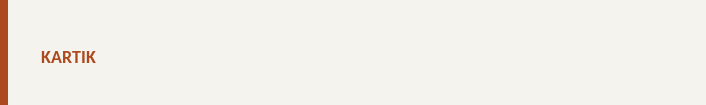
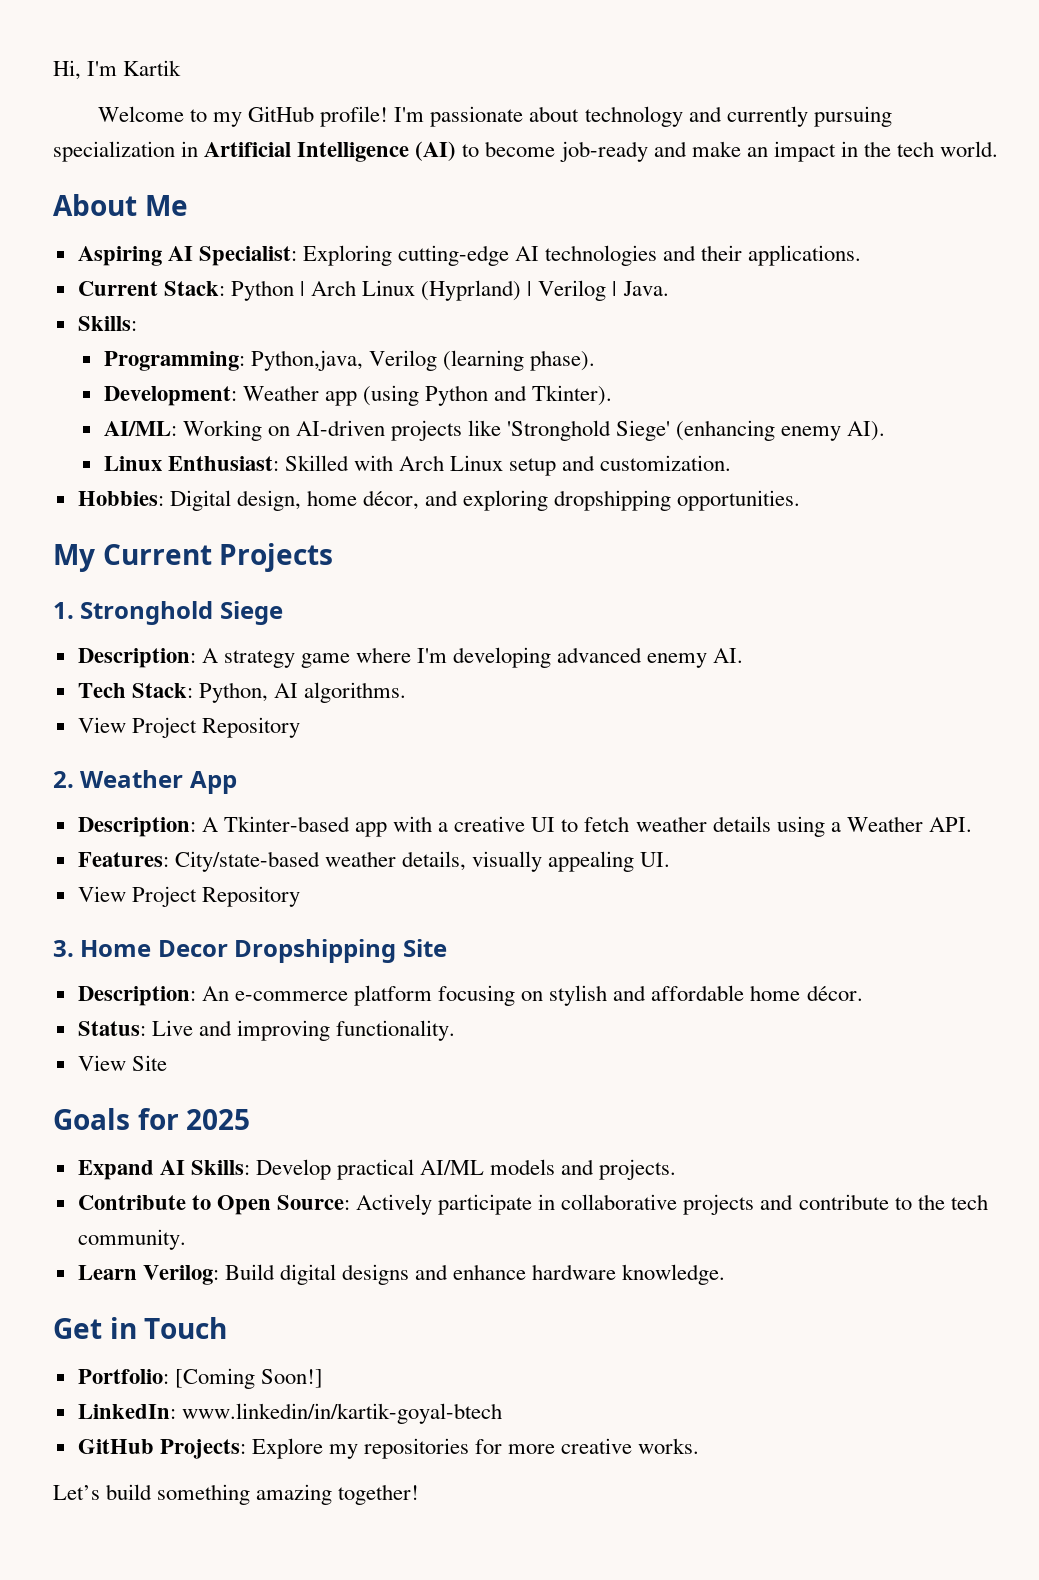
- KARTIK
+ Hi, I'm Kartik
+ Welcome to my GitHub profile! I'm passionate about technology and currently pursuing specialization in Artificial Intelligence (AI) to become job-ready and make an impact in the tech world.
+ About Me
+ Aspiring AI Specialist: Exploring cutting-edge AI technologies and their applications.
+ Current Stack: Python | Arch Linux (Hyprland) | Verilog | Java.
+ Skills:
+ Programming: Python,java, Verilog (learning phase).
+ Development: Weather app (using Python and Tkinter).
+ AI/ML: Working on AI-driven projects like 'Stronghold Siege' (enhancing enemy AI).
+ Linux Enthusiast: Skilled with Arch Linux setup and customization.
+ Hobbies: Digital design, home décor, and exploring dropshipping opportunities.
+ My Current Projects
+ 1. Stronghold Siege
+ Description: A strategy game where I'm developing advanced enemy AI.
+ Tech Stack: Python, AI algorithms.
+ View Project Repository
+ 2. Weather App
+ Description: A Tkinter-based app with a creative UI to fetch weather details using a Weather API.
+ Features: City/state-based weather details, visually appealing UI.
+ View Project Repository
+ 3. Home Decor Dropshipping Site
+ Description: An e-commerce platform focusing on stylish and affordable home décor.
+ Status: Live and improving functionality.
+ View Site
+ Goals for 2025
+ Expand AI Skills: Develop practical AI/ML models and projects.
+ Contribute to Open Source: Actively participate in collaborative projects and contribute to the tech community.
+ Learn Verilog: Build digital designs and enhance hardware knowledge.
+ Get in Touch
+ Portfolio: [Coming Soon!]
+ LinkedIn: www.linkedin/in/kartik-goyal-btech
+ GitHub Projects: Explore my repositories for more creative works.
+ Let’s build something amazing together!

